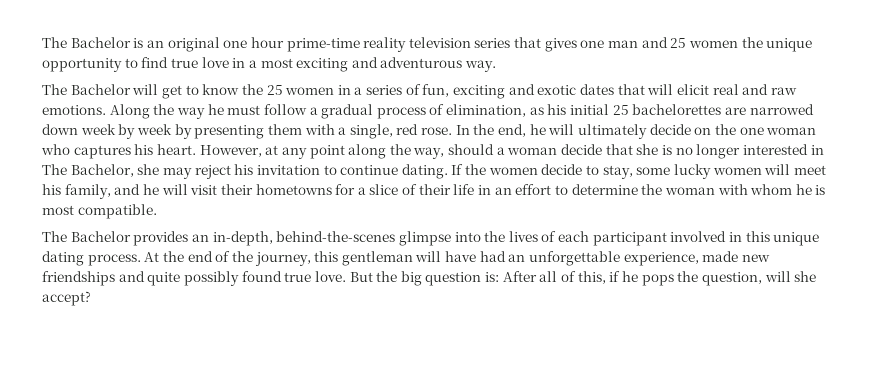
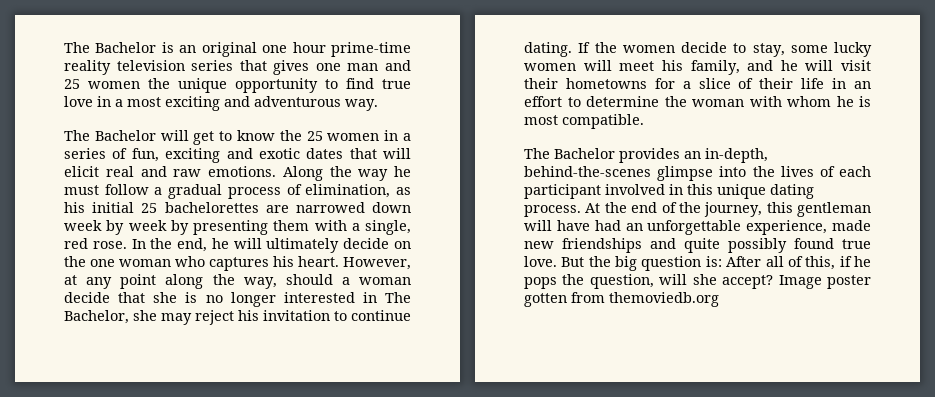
+ Image poster gotten from themoviedb.org

